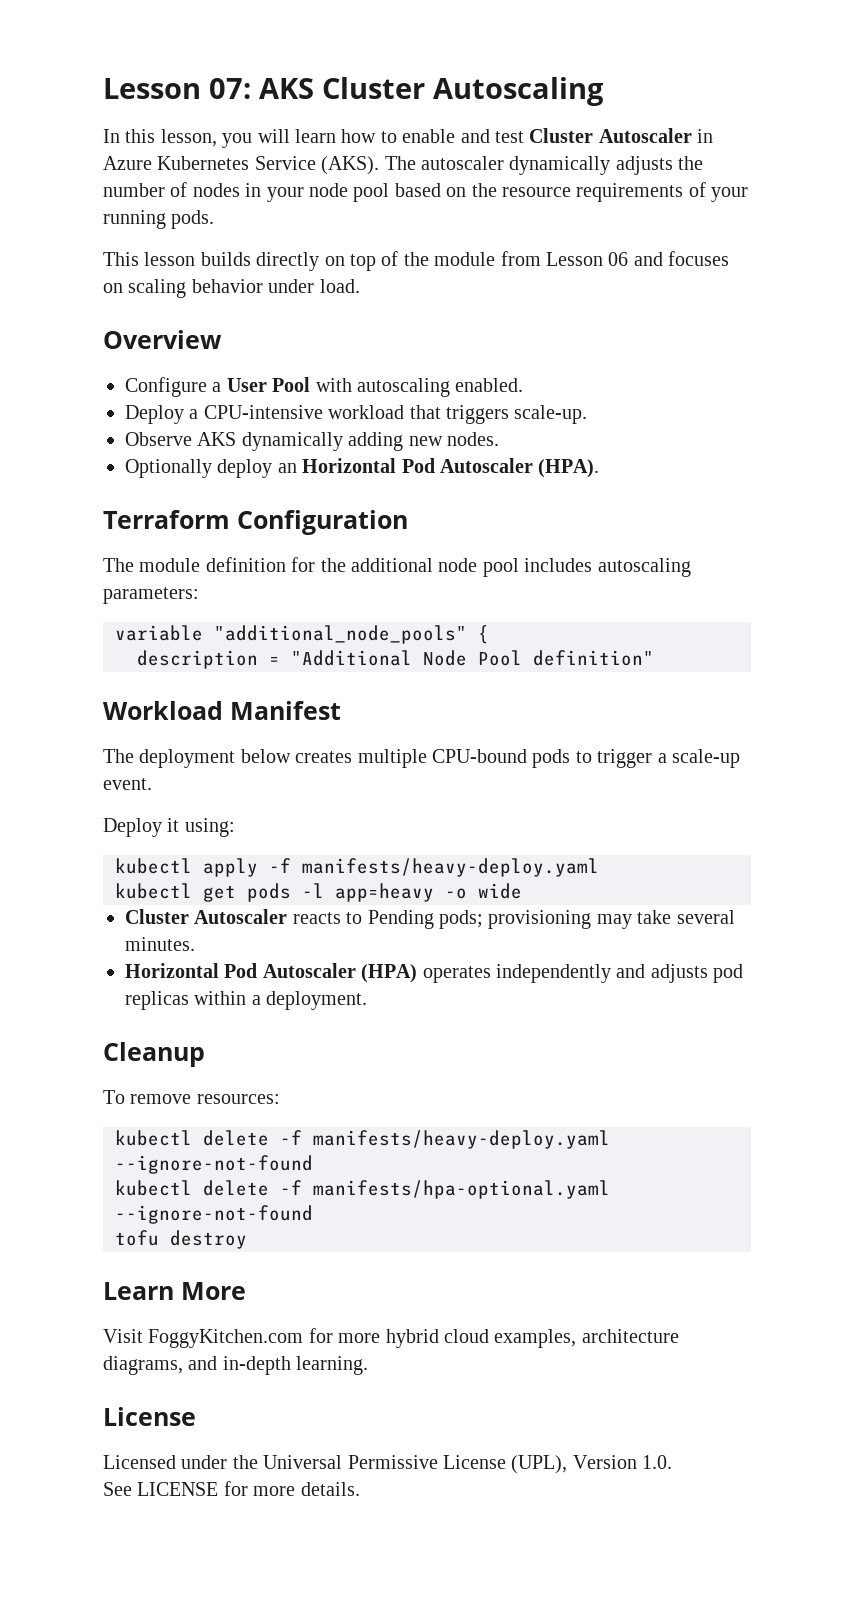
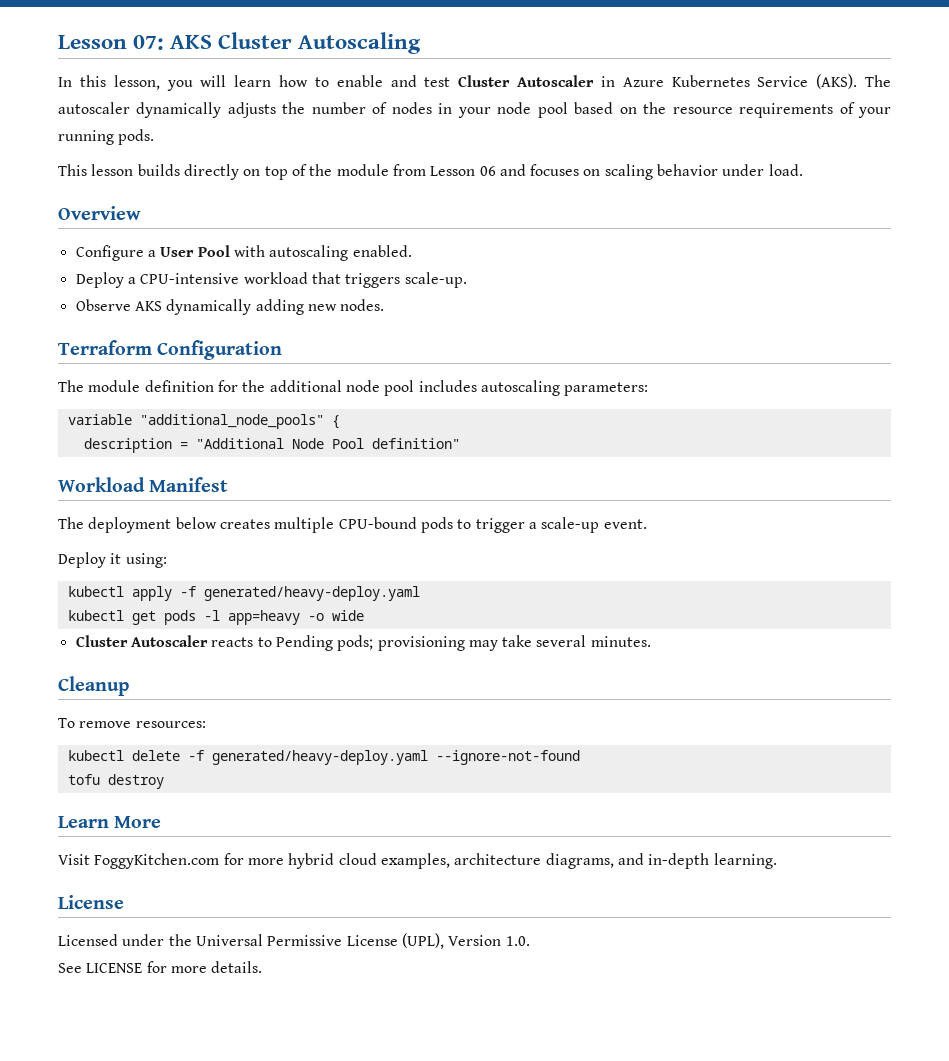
- Optionally deploy an Horizontal Pod Autoscaler (HPA).
- kubectl apply -f manifests/heavy-deploy.yaml
+ kubectl apply -f generated/heavy-deploy.yaml
- Horizontal Pod Autoscaler (HPA) operates independently and adjusts pod replicas within a deployment.
- kubectl delete -f manifests/heavy-deploy.yaml --ignore-not-found
- kubectl delete -f manifests/hpa-optional.yaml --ignore-not-found
+ kubectl delete -f generated/heavy-deploy.yaml --ignore-not-found

